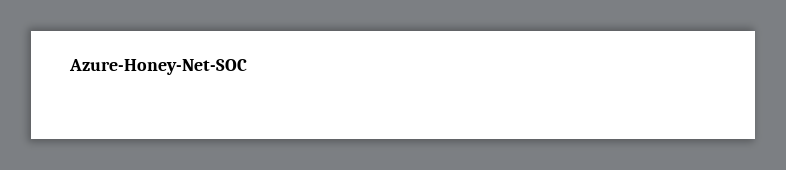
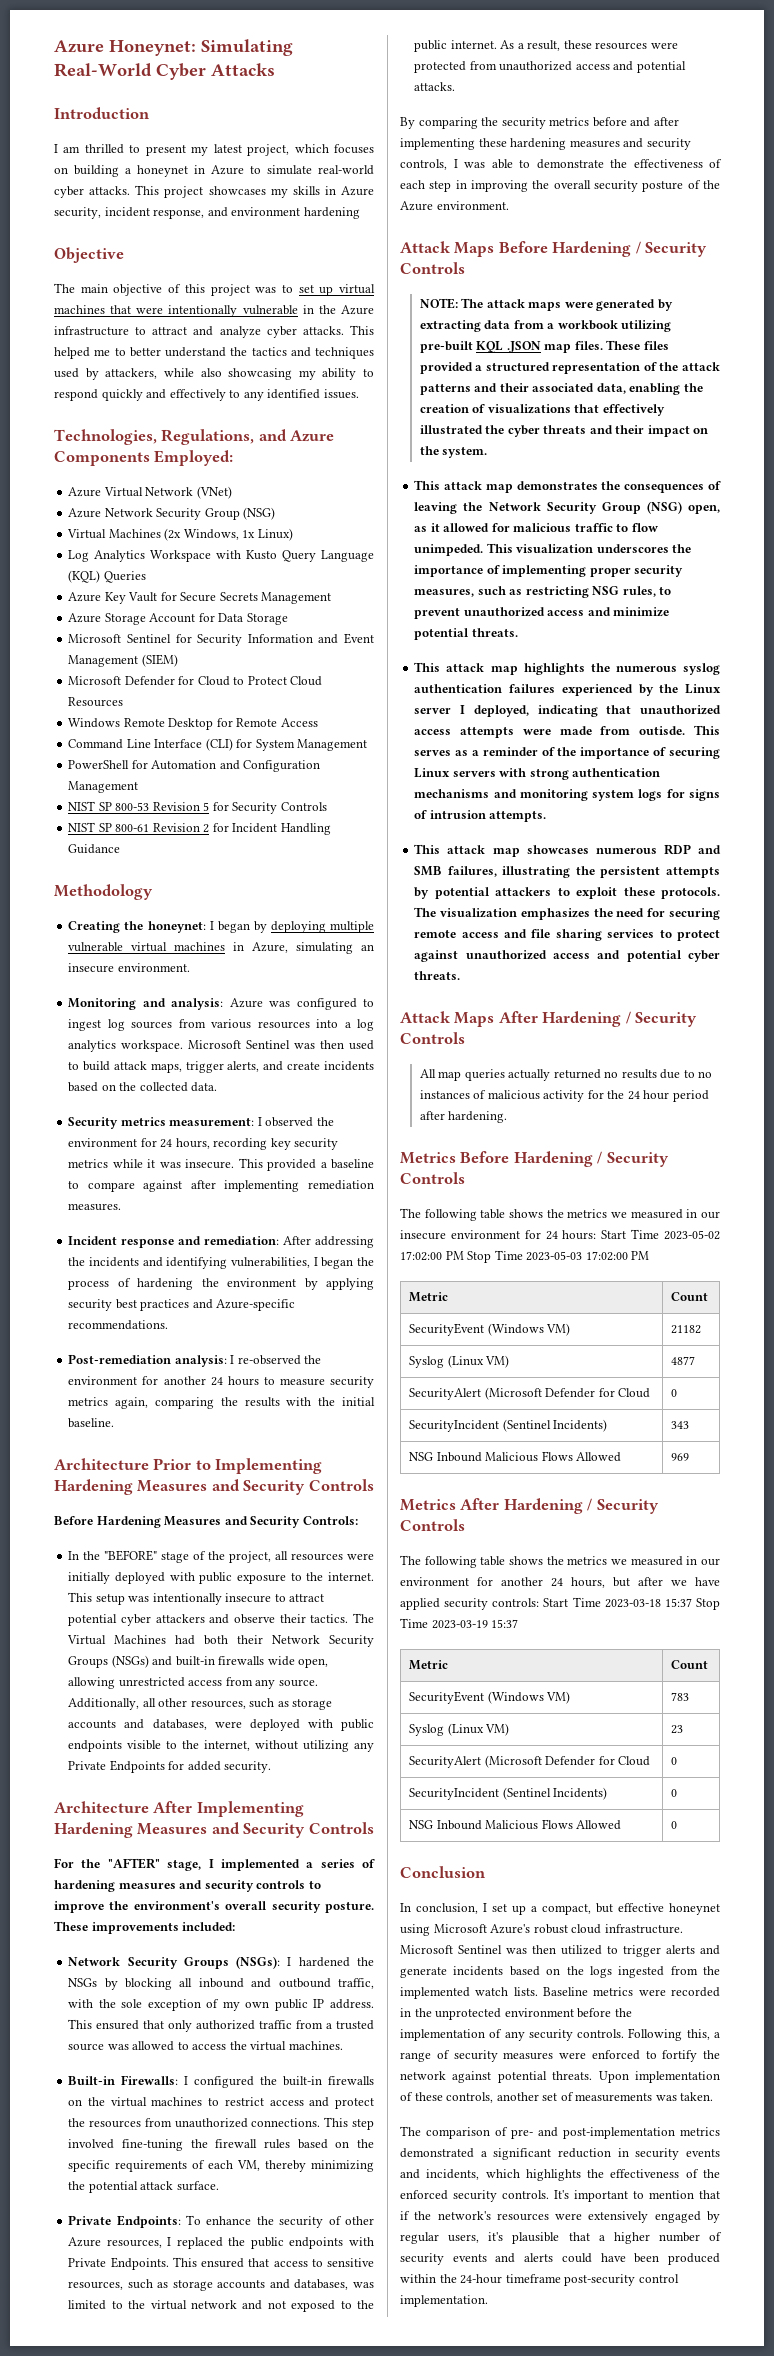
- Azure-Honey-Net-SOC
+ Azure Honeynet: Simulating Real-World Cyber Attacks
+ Introduction
+ I am thrilled to present my latest project, which focuses on building a honeynet in Azure to simulate real-world cyber attacks. This project showcases my skills in Azure security, incident response, and environment hardening
+ Objective
+ The main objective of this project was to set up virtual machines that were intentionally vulnerable in the Azure infrastructure to attract and analyze cyber attacks. This helped me to better understand the tactics and techniques used by attackers, while also showcasing my ability to respond quickly and effectively to any identified issues.
+ Technologies, Regulations, and Azure Components Employed:
+ Azure Virtual Network (VNet)
+ Azure Network Security Group (NSG)
+ Virtual Machines (2x Windows, 1x Linux)
+ Log Analytics Workspace with Kusto Query Language (KQL) Queries
+ Azure Key Vault for Secure Secrets Management
+ Azure Storage Account for Data Storage
+ Microsoft Sentinel for Security Information and Event Management (SIEM)
+ Microsoft Defender for Cloud to Protect Cloud Resources
+ Windows Remote Desktop for Remote Access
+ Command Line Interface (CLI) for System Management
+ PowerShell for Automation and Configuration Management
+ NIST SP 800-53 Revision 5 for Security Controls
+ NIST SP 800-61 Revision 2 for Incident Handling Guidance
+ Methodology
+ Creating the honeynet: I began by deploying multiple vulnerable virtual machines in Azure, simulating an insecure environment.
+ Monitoring and analysis: Azure was configured to ingest log sources from various resources into a log analytics workspace. Microsoft Sentinel was then used to build attack maps, trigger alerts, and create incidents based on the collected data.
+ Security metrics measurement: I observed the environment for 24 hours, recording key security metrics while it was insecure. This provided a baseline to compare against after implementing remediation measures.
+ Incident response and remediation: After addressing the incidents and identifying vulnerabilities, I began the process of hardening the environment by applying security best practices and Azure-specific recommendations.
+ Post-remediation analysis: I re-observed the environment for another 24 hours to measure security metrics again, comparing the results with the initial baseline.
+ Architecture Prior to Implementing Hardening Measures and Security Controls
+ Before Hardening Measures and Security Controls:
+ In the "BEFORE" stage of the project, all resources were initially deployed with public exposure to the internet. This setup was intentionally insecure to attract potential cyber attackers and observe their tactics. The Virtual Machines had both their Network Security Groups (NSGs) and built-in firewalls wide open, allowing unrestricted access from any source. Additionally, all other resources, such as storage accounts and databases, were deployed with public endpoints visible to the internet, without utilizing any Private Endpoints for added security.
+ Architecture After Implementing Hardening Measures and Security Controls
+ For the "AFTER" stage, I implemented a series of hardening measures and security controls to improve the environment's overall security posture. These improvements included:
+ Network Security Groups (NSGs): I hardened the NSGs by blocking all inbound and outbound traffic, with the sole exception of my own public IP address. This ensured that only authorized traffic from a trusted source was allowed to access the virtual machines.
+ Built-in Firewalls: I configured the built-in firewalls on the virtual machines to restrict access and protect the resources from unauthorized connections. This step involved fine-tuning the firewall rules based on the specific requirements of each VM, thereby minimizing the potential attack surface.
+ Private Endpoints: To enhance the security of other Azure resources, I replaced the public endpoints with Private Endpoints. This ensured that access to sensitive resources, such as storage accounts and databases, was limited to the virtual network and not exposed to the public internet. As a result, these resources were protected from unauthorized access and potential attacks.
+ By comparing the security metrics before and after implementing these hardening measures and security controls, I was able to demonstrate the effectiveness of each step in improving the overall security posture of the Azure environment.
+ Attack Maps Before Hardening / Security Controls
+ NOTE: The attack maps were generated by extracting data from a workbook utilizing pre-built KQL .JSON map files. These files provided a structured representation of the attack patterns and their associated data, enabling the creation of visualizations that effectively illustrated the cyber threats and their impact on the system.
+ This attack map demonstrates the consequences of leaving the Network Security Group (NSG) open, as it allowed for malicious traffic to flow unimpeded. This visualization underscores the importance of implementing proper security measures, such as restricting NSG rules, to prevent unauthorized access and minimize potential threats.
+ This attack map highlights the numerous syslog authentication failures experienced by the Linux server I deployed, indicating that unauthorized access attempts were made from outisde. This serves as a reminder of the importance of securing Linux servers with strong authentication mechanisms and monitoring system logs for signs of intrusion attempts.
+ This attack map showcases numerous RDP and SMB failures, illustrating the persistent attempts by potential attackers to exploit these protocols. The visualization emphasizes the need for securing remote access and file sharing services to protect against unauthorized access and potential cyber threats.
+ Attack Maps After Hardening / Security Controls
+ All map queries actually returned no results due to no instances of malicious activity for the 24 hour period after hardening.
+ Metrics Before Hardening / Security Controls
+ The following table shows the metrics we measured in our insecure environment for 24 hours: Start Time 2023-05-02 17:02:00 PM Stop Time 2023-05-03 17:02:00 PM
+ Metric | Count
+ SecurityEvent (Windows VM) | 21182
+ Syslog (Linux VM) | 4877
+ SecurityAlert (Microsoft Defender for Cloud | 0
+ SecurityIncident (Sentinel Incidents) | 343
+ NSG Inbound Malicious Flows Allowed | 969
+ Metrics After Hardening / Security Controls
+ The following table shows the metrics we measured in our environment for another 24 hours, but after we have applied security controls: Start Time 2023-03-18 15:37 Stop Time 2023-03-19 15:37
+ Metric | Count
+ SecurityEvent (Windows VM) | 783
+ Syslog (Linux VM) | 23
+ SecurityAlert (Microsoft Defender for Cloud | 0
+ SecurityIncident (Sentinel Incidents) | 0
+ NSG Inbound Malicious Flows Allowed | 0
+ Conclusion
+ In conclusion, I set up a compact, but effective honeynet using Microsoft Azure's robust cloud infrastructure. Microsoft Sentinel was then utilized to trigger alerts and generate incidents based on the logs ingested from the implemented watch lists. Baseline metrics were recorded in the unprotected environment before the implementation of any security controls. Following this, a range of security measures were enforced to fortify the network against potential threats. Upon implementation of these controls, another set of measurements was taken.
+ The comparison of pre- and post-implementation metrics demonstrated a significant reduction in security events and incidents, which highlights the effectiveness of the enforced security controls. It's important to mention that if the network's resources were extensively engaged by regular users, it's plausible that a higher number of security events and alerts could have been produced within the 24-hour timeframe post-security control implementation.

